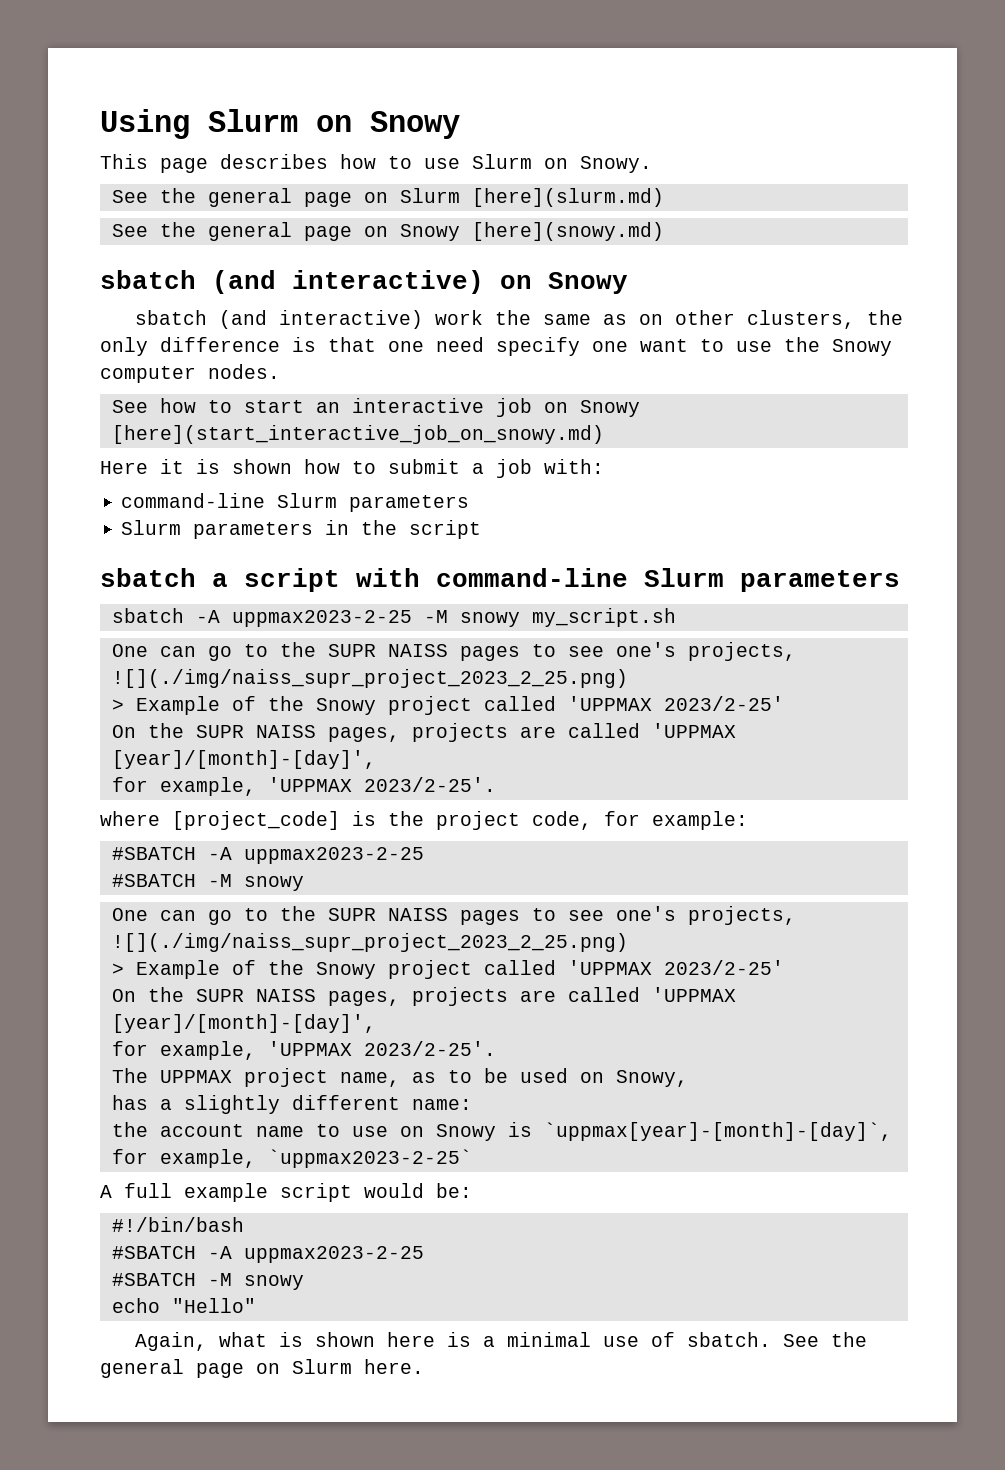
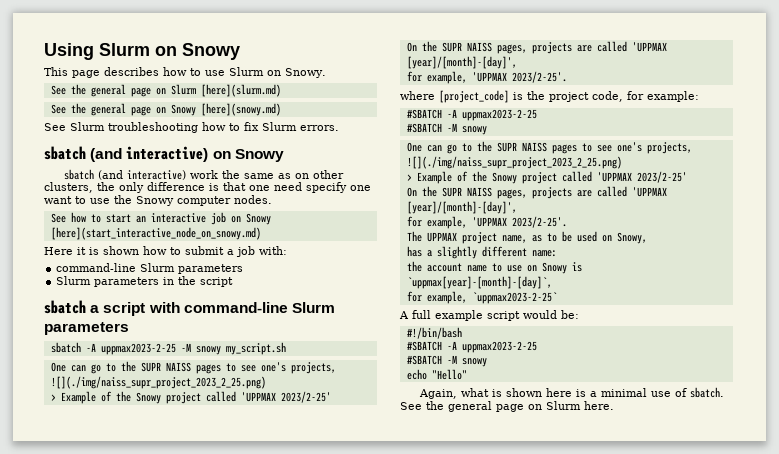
+ See Slurm troubleshooting how to fix Slurm errors.
- See how to start an interactive job on Snowy [here](start_interactive_job_on_snowy.md)
+ See how to start an interactive job on Snowy [here](start_interactive_node_on_snowy.md)

